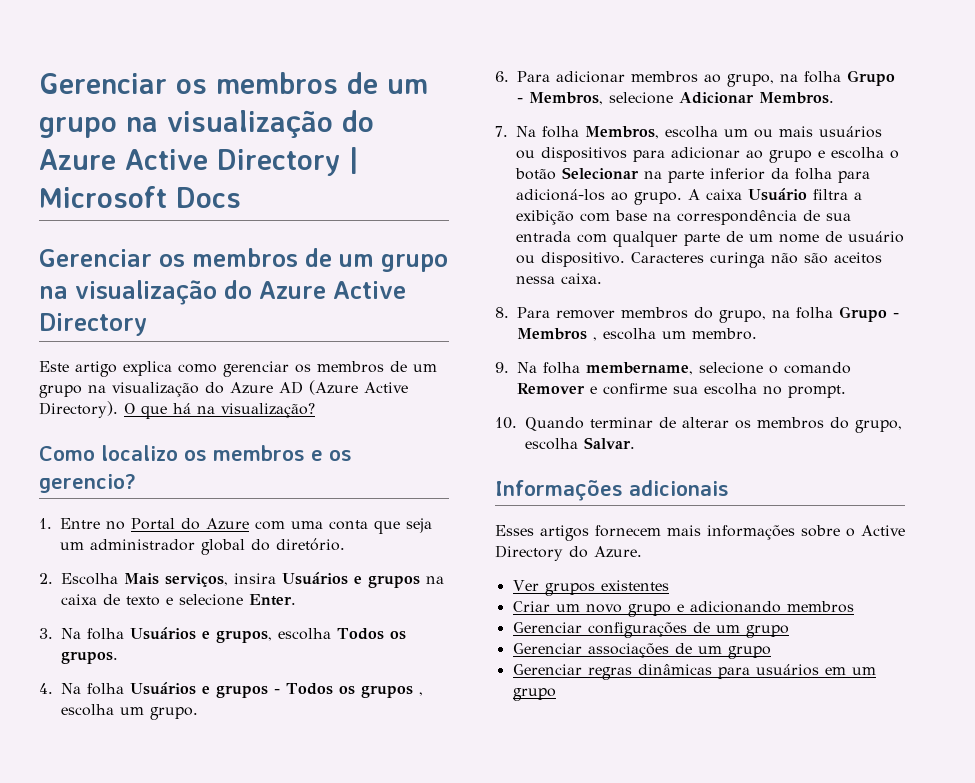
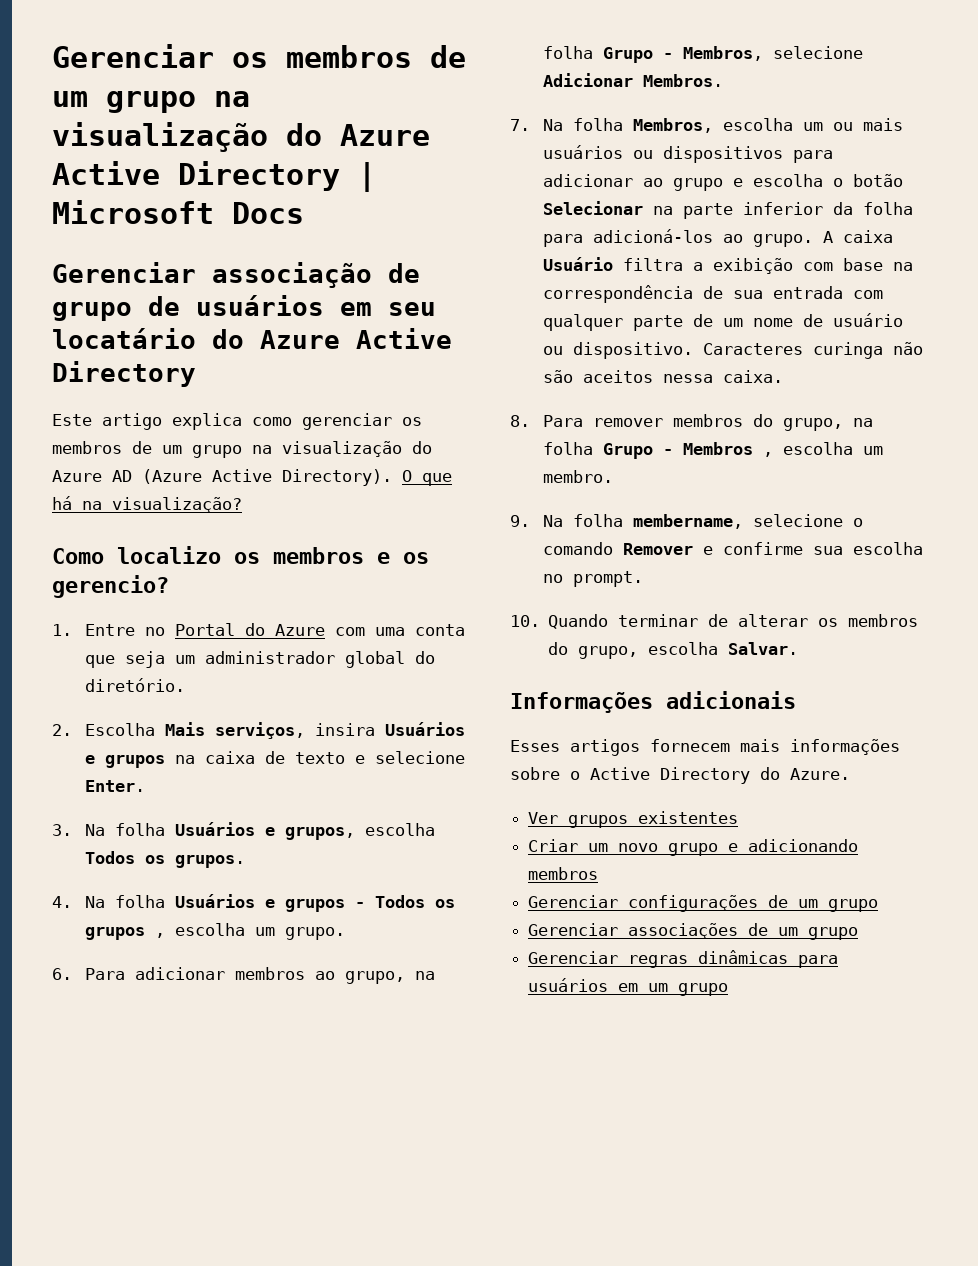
  Gerenciar os membros de um grupo na visualização do Azure Active Directory | Microsoft Docs
- Gerenciar os membros de um grupo na visualização do Azure Active Directory
+ Gerenciar associação de grupo de usuários em seu locatário do Azure Active Directory

